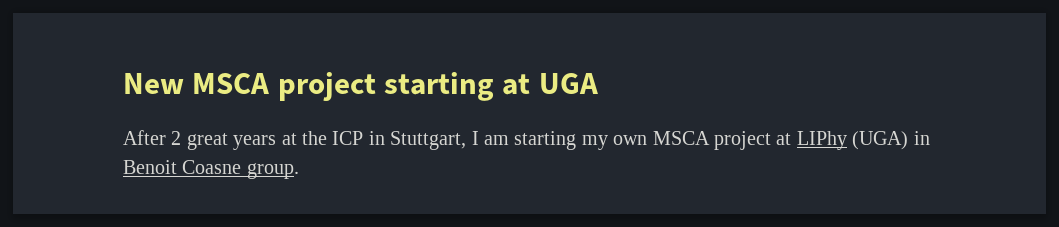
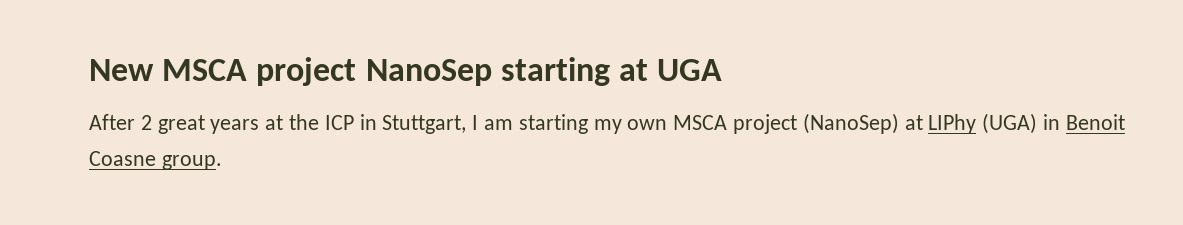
- New MSCA project starting at UGA
+ New MSCA project NanoSep starting at UGA
- After 2 great years at the ICP in Stuttgart, I am starting my own MSCA project at LIPhy (UGA) in Benoit Coasne group.
+ After 2 great years at the ICP in Stuttgart, I am starting my own MSCA project (NanoSep) at LIPhy (UGA) in Benoit Coasne group.

